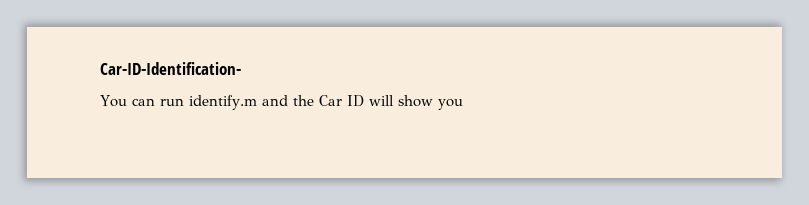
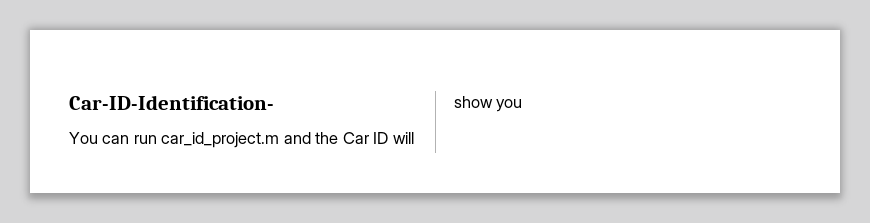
- You can run identify.m and the Car ID will show you
+ You can run car_id_project.m and the Car ID will show you

